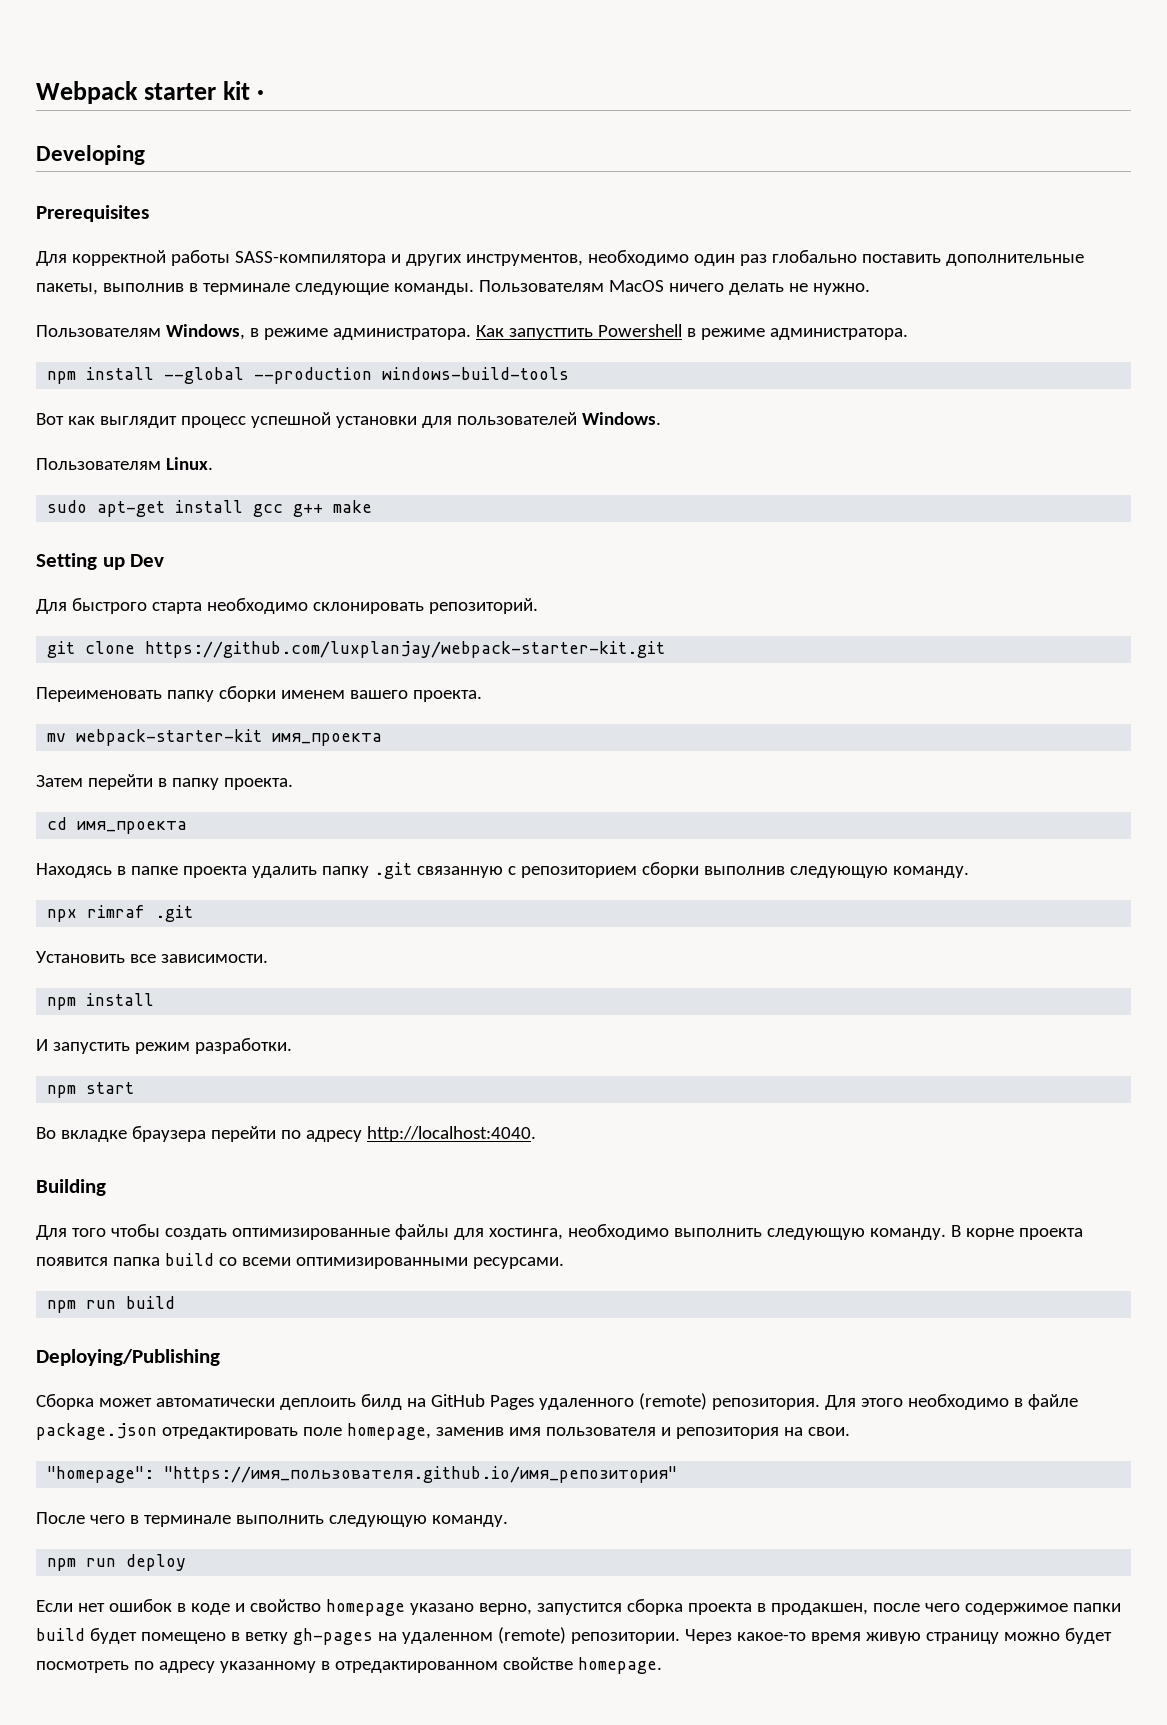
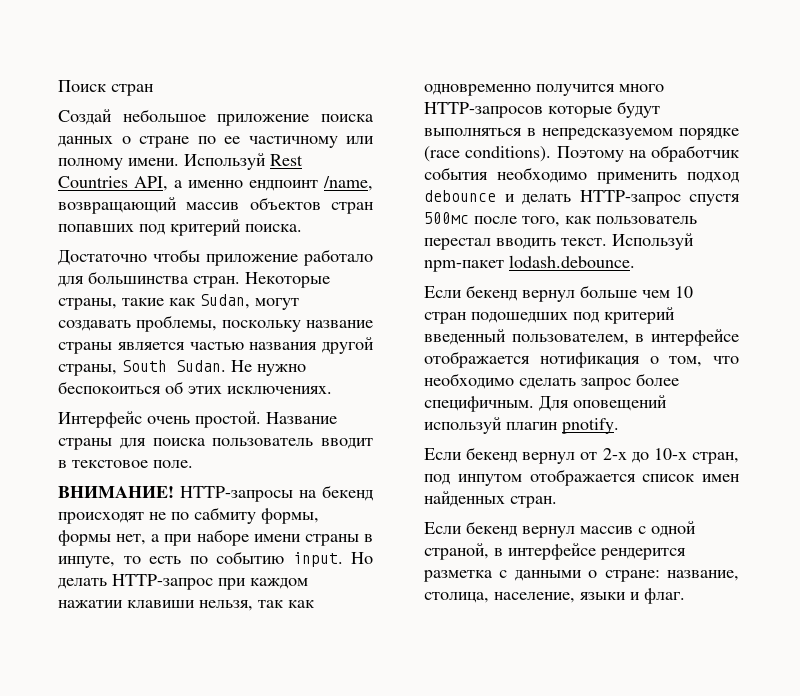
- Webpack starter kit ·
- Developing
- Prerequisites
- Для корректной работы SASS-компилятора и других инструментов, необходимо один раз глобально поставить дополнительные пакеты, выполнив в терминале следующие команды. Пользователям MacOS ничего делать не нужно.
- Пользователям Windows, в режиме администратора. Как запусттить Powershell в режиме администратора.
- npm install --global --production windows-build-tools
- Вот как выглядит процесс успешной установки для пользователей Windows.
- Пользователям Linux.
- sudo apt-get install gcc g++ make
- Setting up Dev
- Для быстрого старта необходимо склонировать репозиторий.
- git clone https://github.com/luxplanjay/webpack-starter-kit.git
- Переименовать папку сборки именем вашего проекта.
- mv webpack-starter-kit имя_проекта
- Затем перейти в папку проекта.
- cd имя_проекта
- Находясь в папке проекта удалить папку .git связанную с репозиторием сборки выполнив следующую команду.
- npx rimraf .git
- Установить все зависимости.
- npm install
- И запустить режим разработки.
- npm start
- Во вкладке браузера перейти по адресу http://localhost:4040.
- Building
- Для того чтобы создать оптимизированные файлы для хостинга, необходимо выполнить следующую команду. В корне проекта появится папка build со всеми оптимизированными ресурсами.
- npm run build
- Deploying/Publishing
- Сборка может автоматически деплоить билд на GitHub Pages удаленного (remote) репозитория. Для этого необходимо в файле package.json отредактировать поле homepage, заменив имя пользователя и репозитория на свои.
- "homepage": "https://имя_пользователя.github.io/имя_репозитория"
- После чего в терминале выполнить следующую команду.
- npm run deploy
- Если нет ошибок в коде и свойство homepage указано верно, запустится сборка проекта в продакшен, после чего содержимое папки build будет помещено в ветку gh-pages на удаленном (remote) репозитории. Через какое-то время живую страницу можно будет посмотреть по адресу указанному в отредактированном свойстве homepage.
+ Поиск стран
+ Создай небольшое приложение поиска данных о стране по ее частичному или полному имени. Используй Rest Countries API, а именно ендпоинт /name, возвращающий массив объектов стран попавших под критерий поиска.
+ Достаточно чтобы приложение работало для большинства стран. Некоторые страны, такие как Sudan, могут создавать проблемы, поскольку название страны является частью названия другой страны, South Sudan. Не нужно беспокоиться об этих исключениях.
+ Интерфейс очень простой. Название страны для поиска пользователь вводит в текстовое поле.
+ ВНИМАНИЕ! HTTP-запросы на бекенд происходят не по сабмиту формы, формы нет, а при наборе имени страны в инпуте, то есть по событию input. Но делать HTTP-запрос при каждом нажатии клавиши нельзя, так как одновременно получится много HTTP-запросов которые будут выполняться в непредсказуемом порядке (race conditions). Поэтому на обработчик события необходимо применить подход debounce и делать HTTP-запрос спустя 500мс после того, как пользователь перестал вводить текст. Используй npm-пакет lodash.debounce.
+ Если бекенд вернул больше чем 10 стран подошедших под критерий введенный пользователем, в интерфейсе отображается нотификация о том, что необходимо сделать запрос более специфичным. Для оповещений используй плагин pnotify.
+ Если бекенд вернул от 2-х до 10-х стран, под инпутом отображается список имен найденных стран.
+ Если бекенд вернул массив с одной страной, в интерфейсе рендерится разметка с данными о стране: название, столица, население, языки и флаг.

